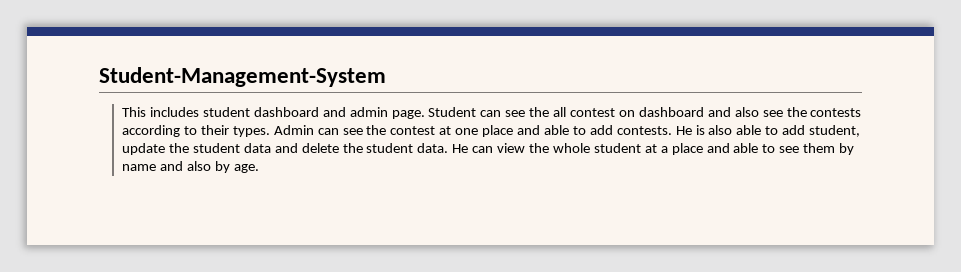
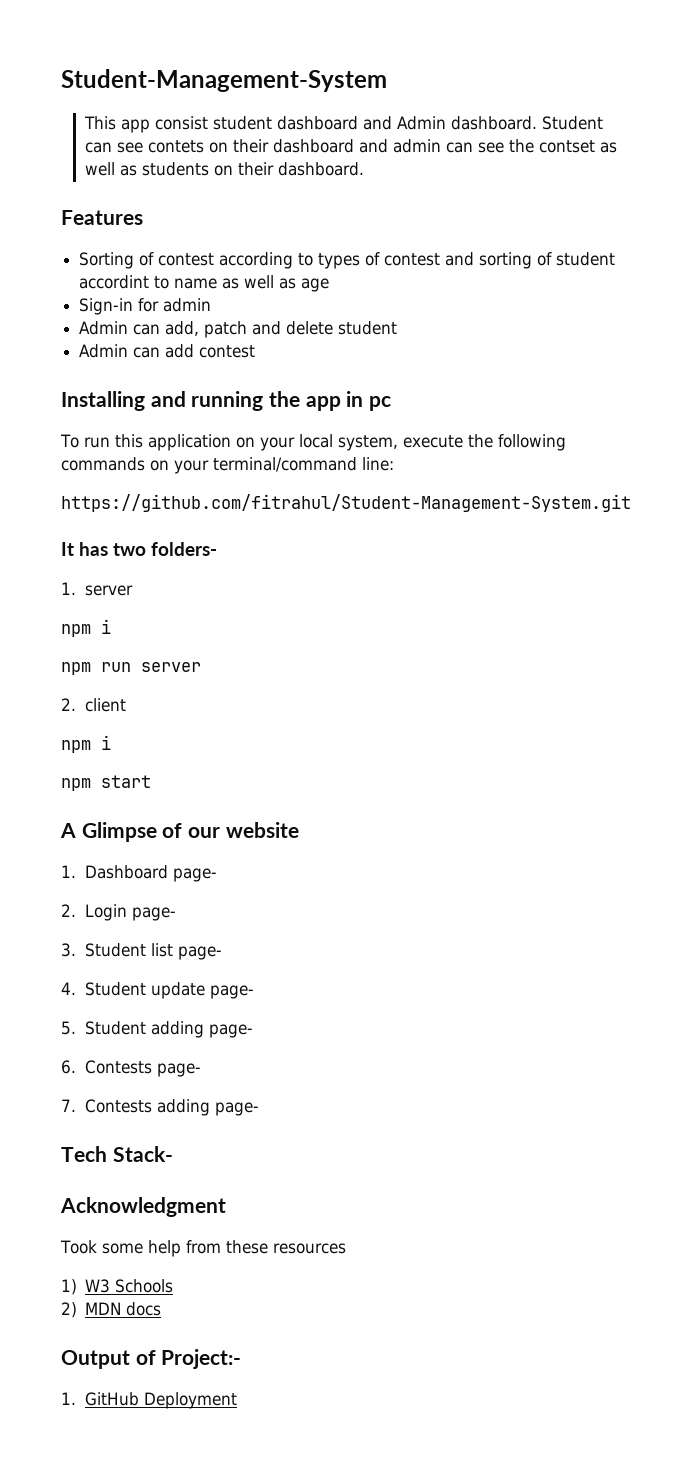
- This includes student dashboard and admin page.
+ This app consist student dashboard and Admin dashboard.
- Student can see the all contest on dashboard and also see the contests according to their types. Admin can see the contest at one place and able to add contests. He is also able to add student, update the student data and delete the student data. He can view the whole student at a place and able to see them by name and also by age.
+ Student can see contets on their dashboard and admin can see the contset as well as students on their dashboard.
+ Features
+ Sorting of contest according to types of contest and sorting of student accordint to name as well as age
+ Sign-in for admin
+ Admin can add, patch and delete student
+ Admin can add contest
+ Installing and running the app in pc
+ To run this application on your local system, execute the following commands on your terminal/command line:
+ https://github.com/fitrahul/Student-Management-System.git
+ It has two folders-
+ 1. server
+ npm i
+ npm run server
+ 2. client
+ npm i
+ npm start
+ A Glimpse of our website
+ 1. Dashboard page-
+ 2. Login page-
+ 3. Student list page-
+ 4. Student update page-
+ 5. Student adding page-
+ 6. Contests page-
+ 7. Contests adding page-
+ Tech Stack-
+ Acknowledgment
+ Took some help from these resources
+ 1) W3 Schools
+ 2) MDN docs
+ Output of Project:-
+ 1. GitHub Deployment

